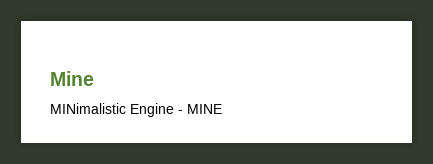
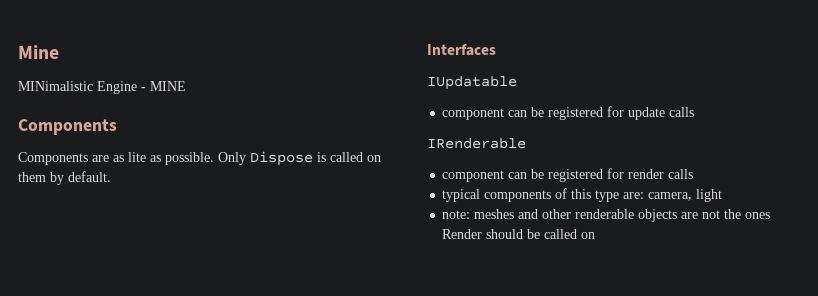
  MINimalistic Engine - MINE
+ Components
+ Components are as lite as possible. Only Dispose is called on them by default.
+ Interfaces
+ IUpdatable
+ component can be registered for update calls
+ IRenderable
+ component can be registered for render calls
+ typical components of this type are: camera, light
+ note: meshes and other renderable objects are not the ones Render should be called on

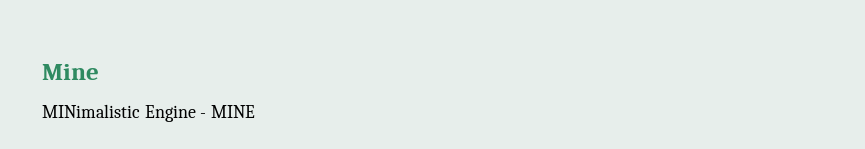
  MINimalistic Engine - MINE
- Components
- Components are as lite as possible. Only Dispose is called on them by default.
- Interfaces
- IUpdatable
- component can be registered for update calls
- IRenderable
- component can be registered for render calls
- typical components of this type are: camera, light
- note: meshes and other renderable objects are not the ones Render should be called on

